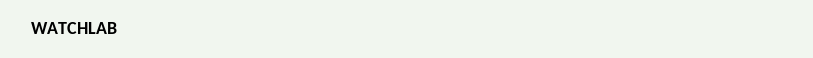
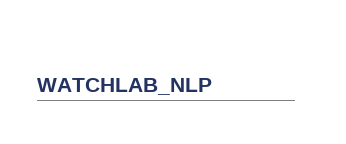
- WATCHLAB
+ WATCHLAB_NLP

